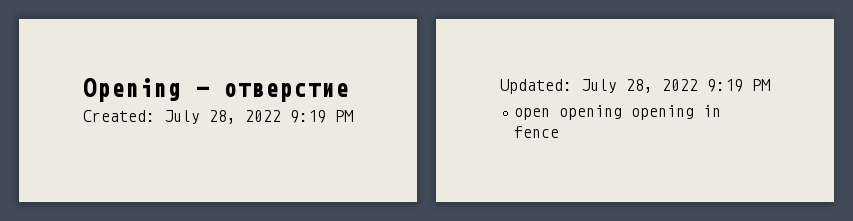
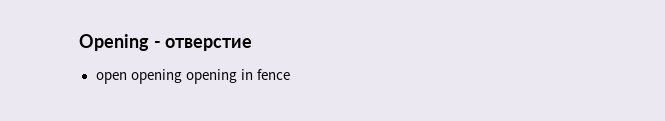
- Created: July 28, 2022 9:19 PM Updated: July 28, 2022 9:19 PM

